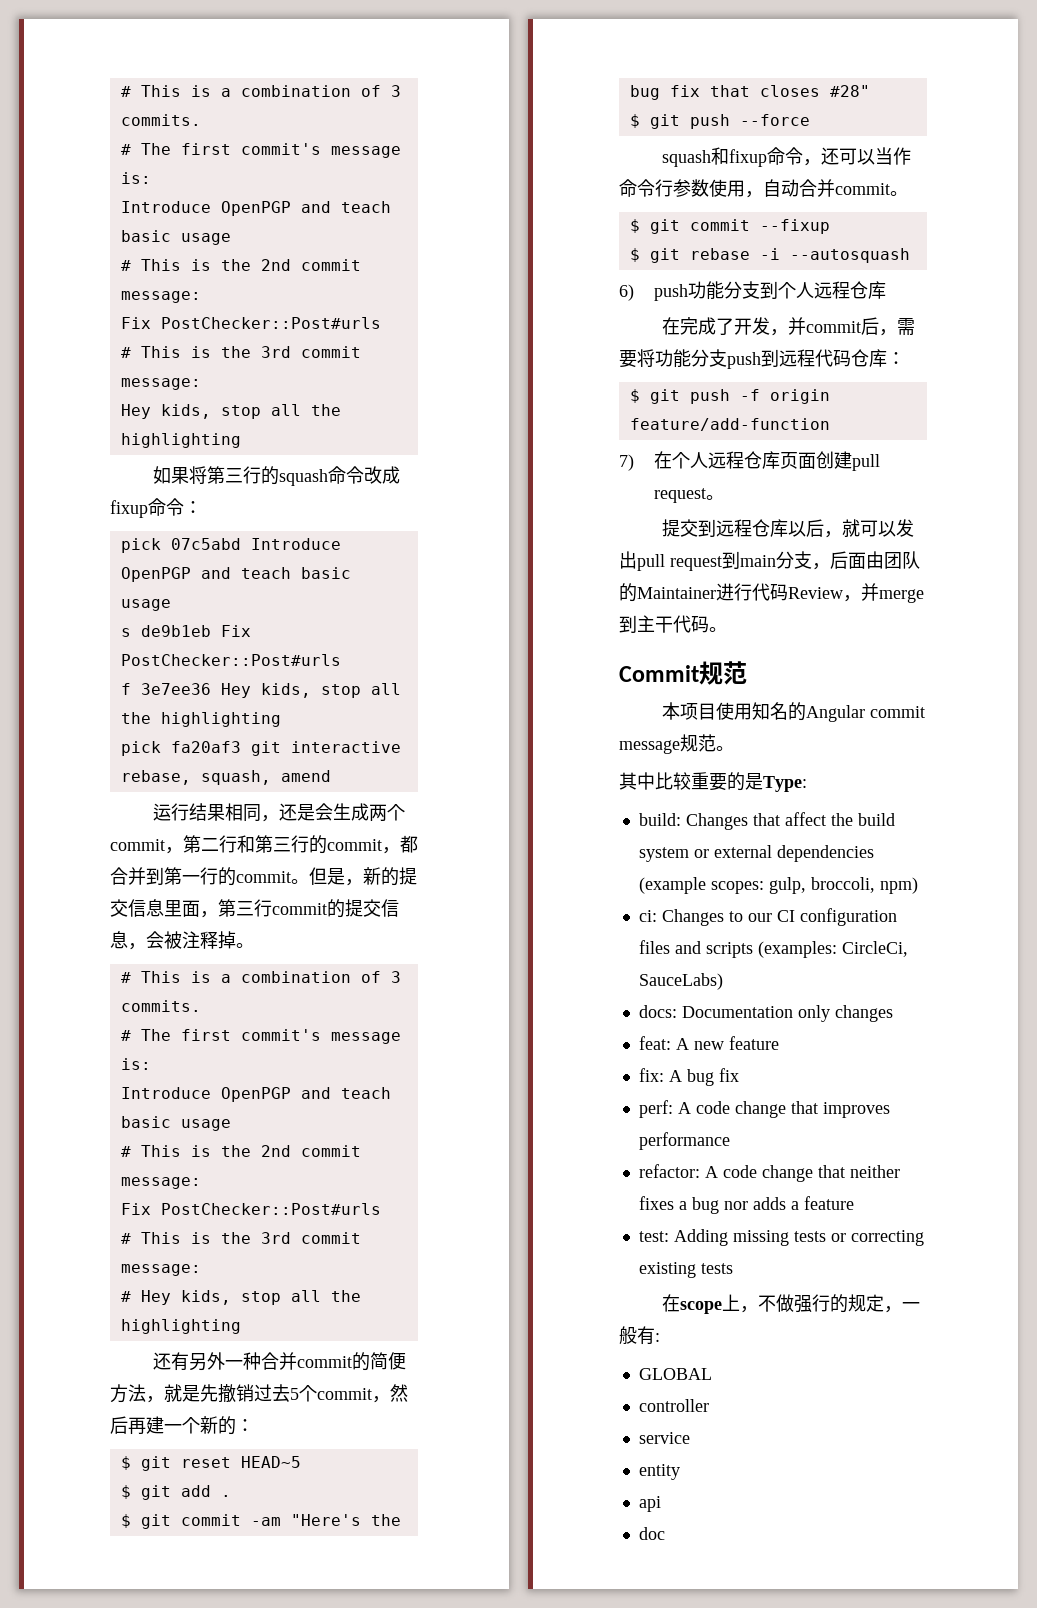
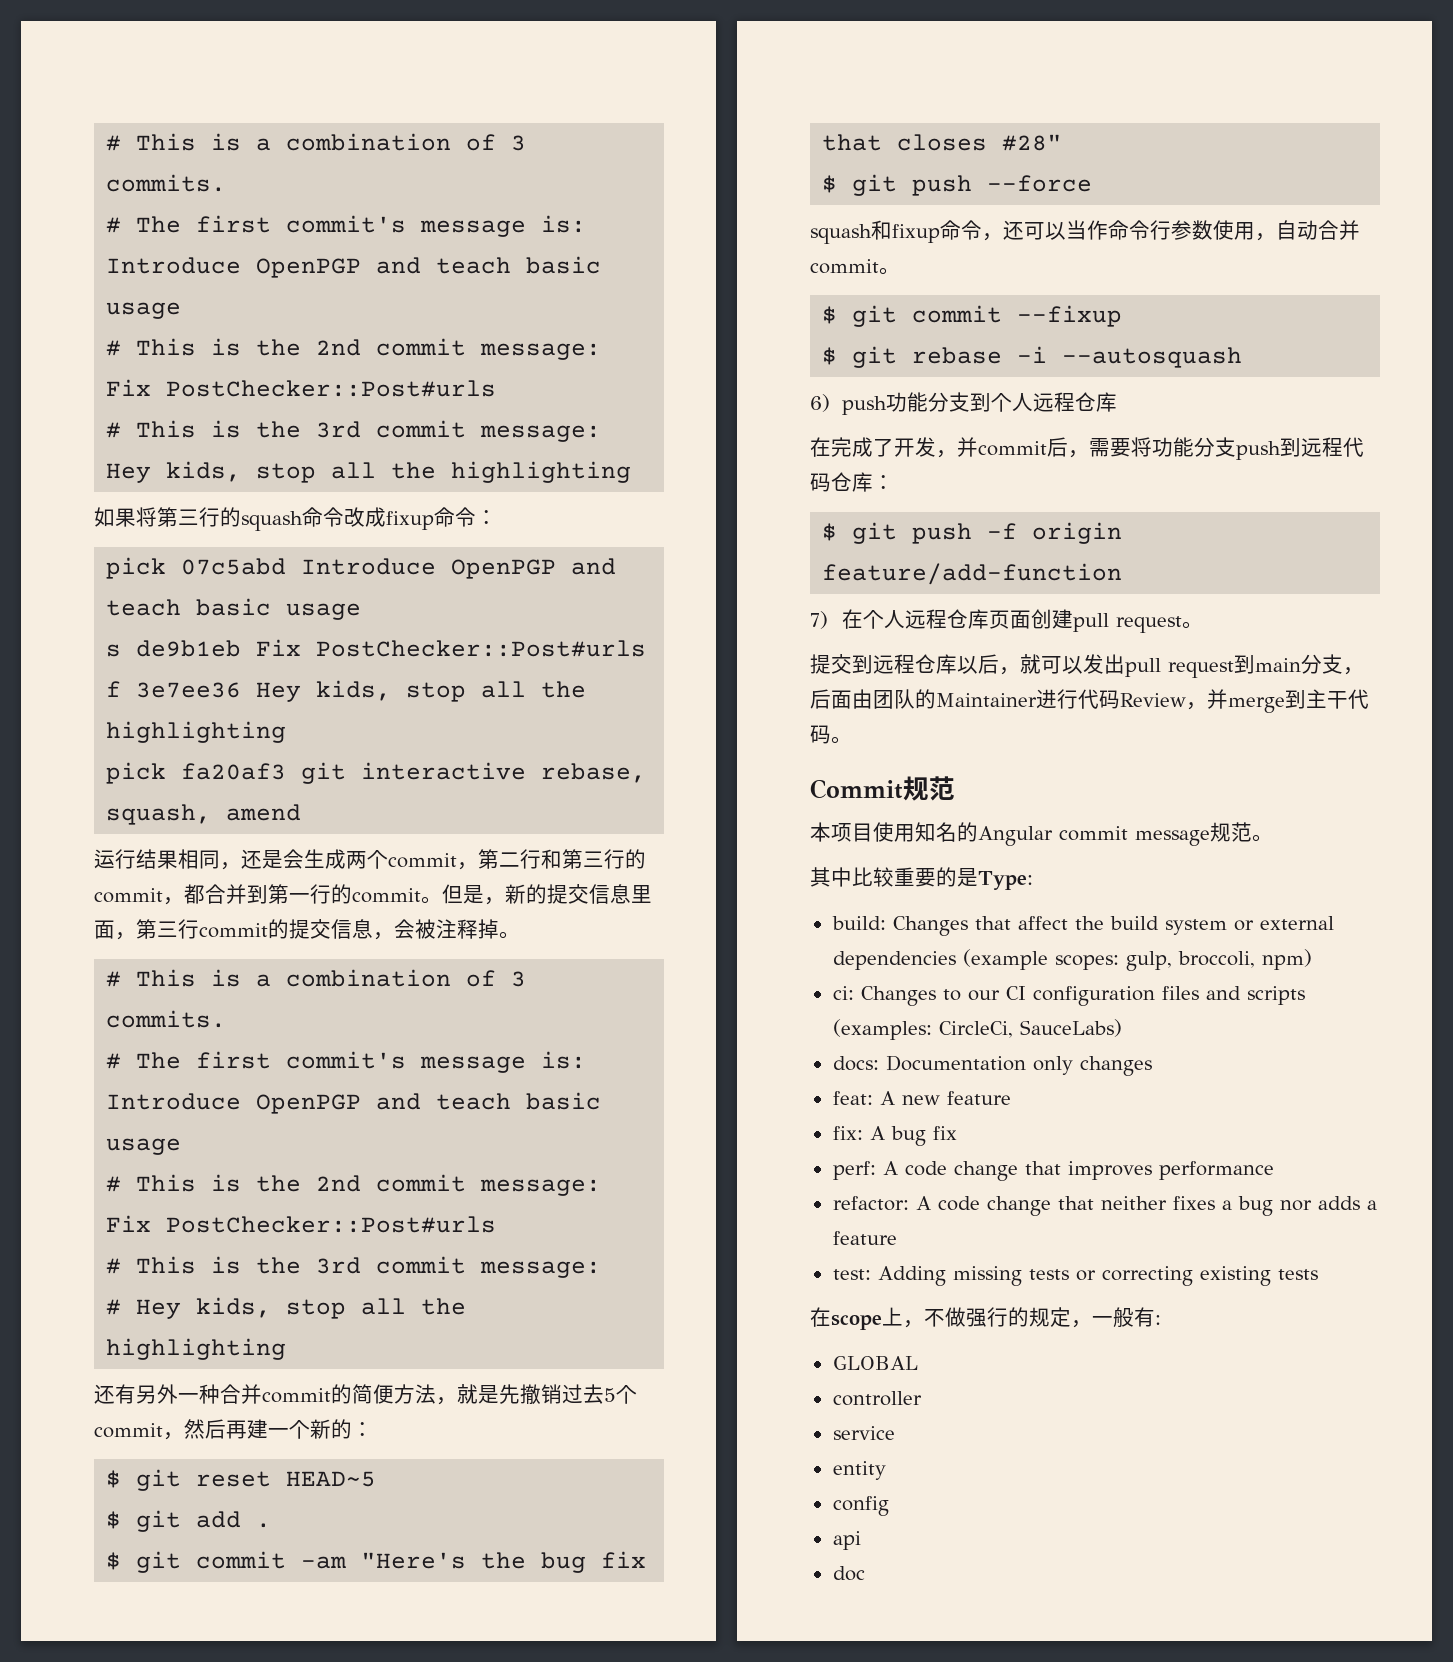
+ config

